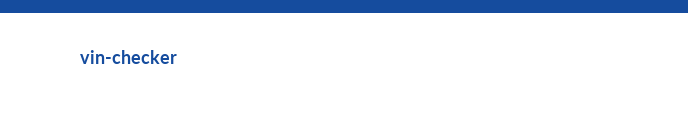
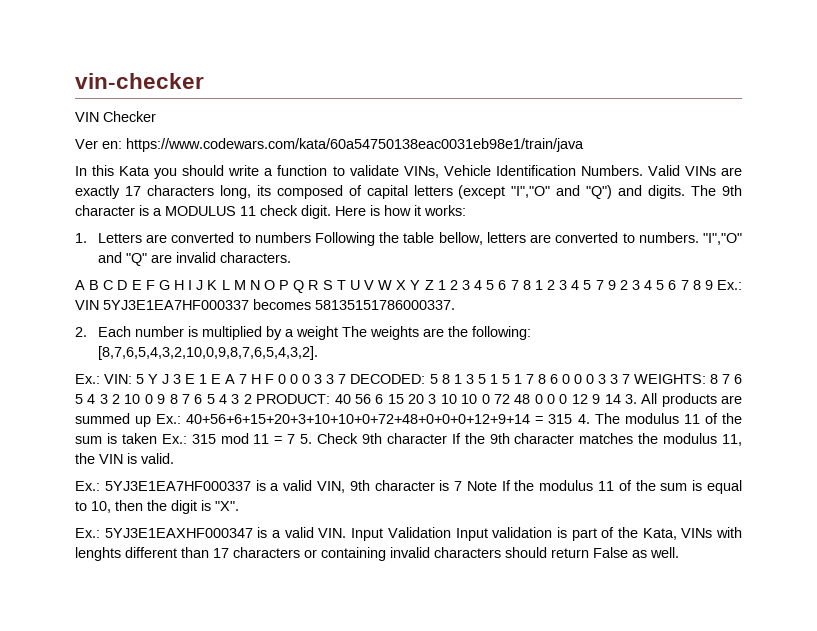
+ VIN Checker
+ Ver en: https://www.codewars.com/kata/60a54750138eac0031eb98e1/train/java
+ In this Kata you should write a function to validate VINs, Vehicle Identification Numbers. Valid VINs are exactly 17 characters long, its composed of capital letters (except "I","O" and "Q") and digits. The 9th character is a MODULUS 11 check digit. Here is how it works:
+ 1. Letters are converted to numbers Following the table bellow, letters are converted to numbers. "I","O" and "Q" are invalid characters.
+ A B C D E F G H I J K L M N O P Q R S T U V W X Y Z 1 2 3 4 5 6 7 8 1 2 3 4 5 7 9 2 3 4 5 6 7 8 9 Ex.: VIN 5YJ3E1EA7HF000337 becomes 58135151786000337.
+ 2. Each number is multiplied by a weight The weights are the following: [8,7,6,5,4,3,2,10,0,9,8,7,6,5,4,3,2].
+ Ex.: VIN: 5 Y J 3 E 1 E A 7 H F 0 0 0 3 3 7 DECODED: 5 8 1 3 5 1 5 1 7 8 6 0 0 0 3 3 7 WEIGHTS: 8 7 6 5 4 3 2 10 0 9 8 7 6 5 4 3 2 PRODUCT: 40 56 6 15 20 3 10 10 0 72 48 0 0 0 12 9 14 3. All products are summed up Ex.: 40+56+6+15+20+3+10+10+0+72+48+0+0+0+12+9+14 = 315 4. The modulus 11 of the sum is taken Ex.: 315 mod 11 = 7 5. Check 9th character If the 9th character matches the modulus 11, the VIN is valid.
+ Ex.: 5YJ3E1EA7HF000337 is a valid VIN, 9th character is 7 Note If the modulus 11 of the sum is equal to 10, then the digit is "X".
+ Ex.: 5YJ3E1EAXHF000347 is a valid VIN. Input Validation Input validation is part of the Kata, VINs with lenghts different than 17 characters or containing invalid characters should return False as well.

